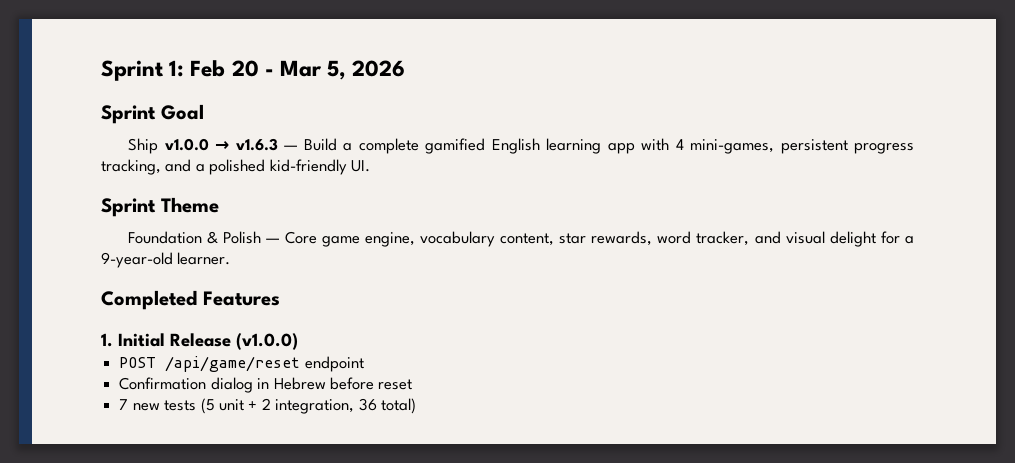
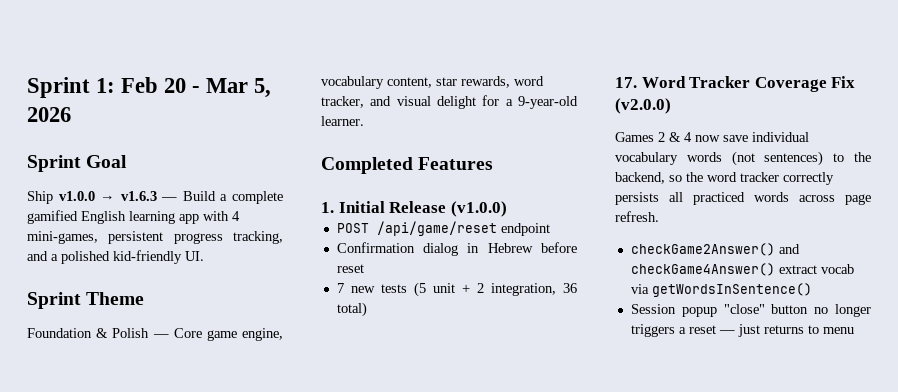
+ 17. Word Tracker Coverage Fix (v2.0.0)
+ Games 2 & 4 now save individual vocabulary words (not sentences) to the backend, so the word tracker correctly persists all practiced words across page refresh.
+ checkGame2Answer() and checkGame4Answer() extract vocab via getWordsInSentence()
+ Session popup "close" button no longer triggers a reset — just returns to menu

